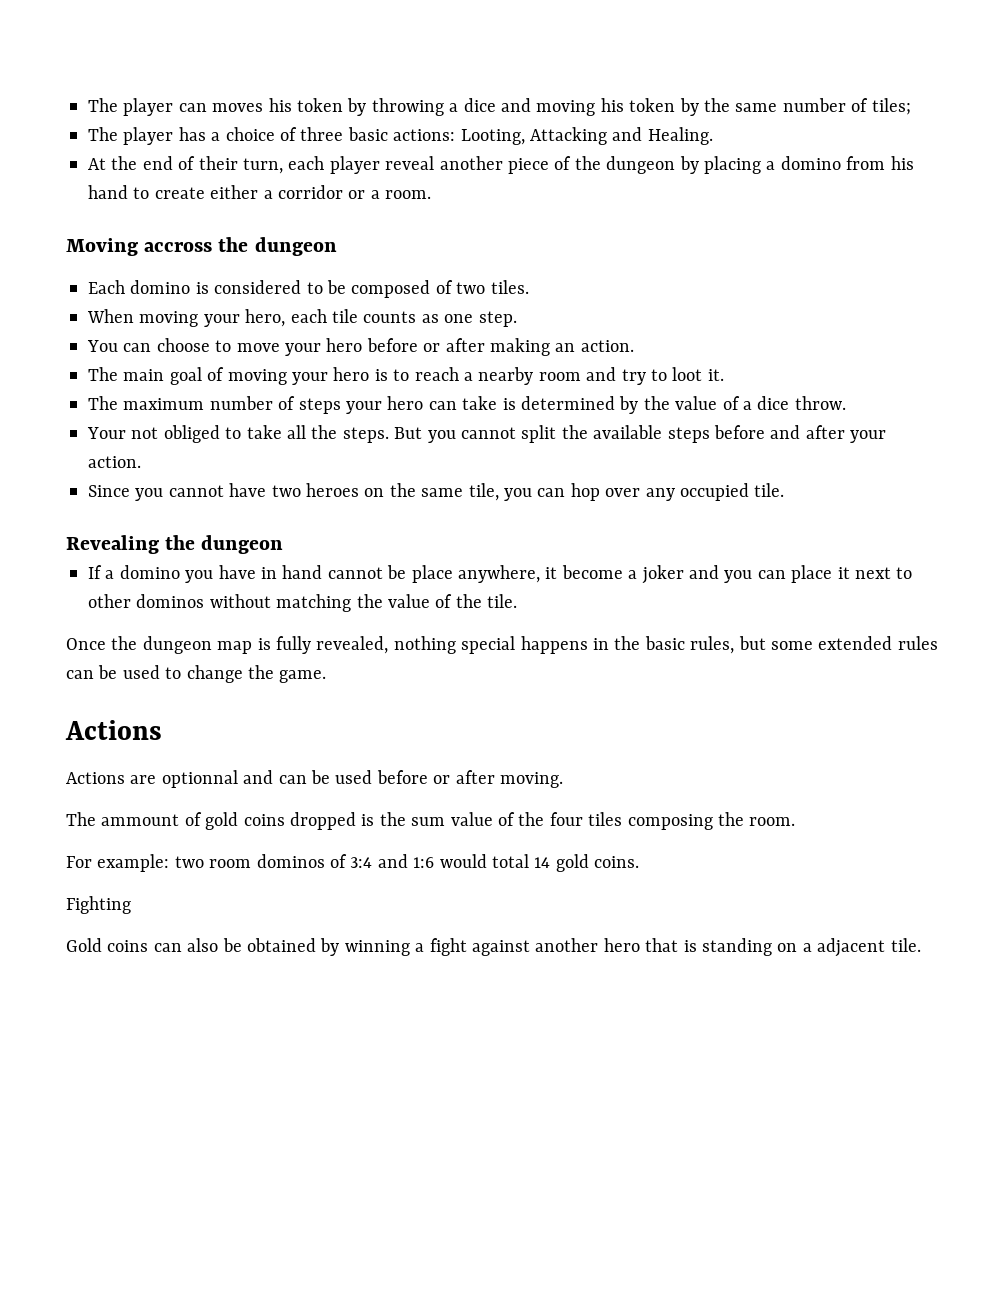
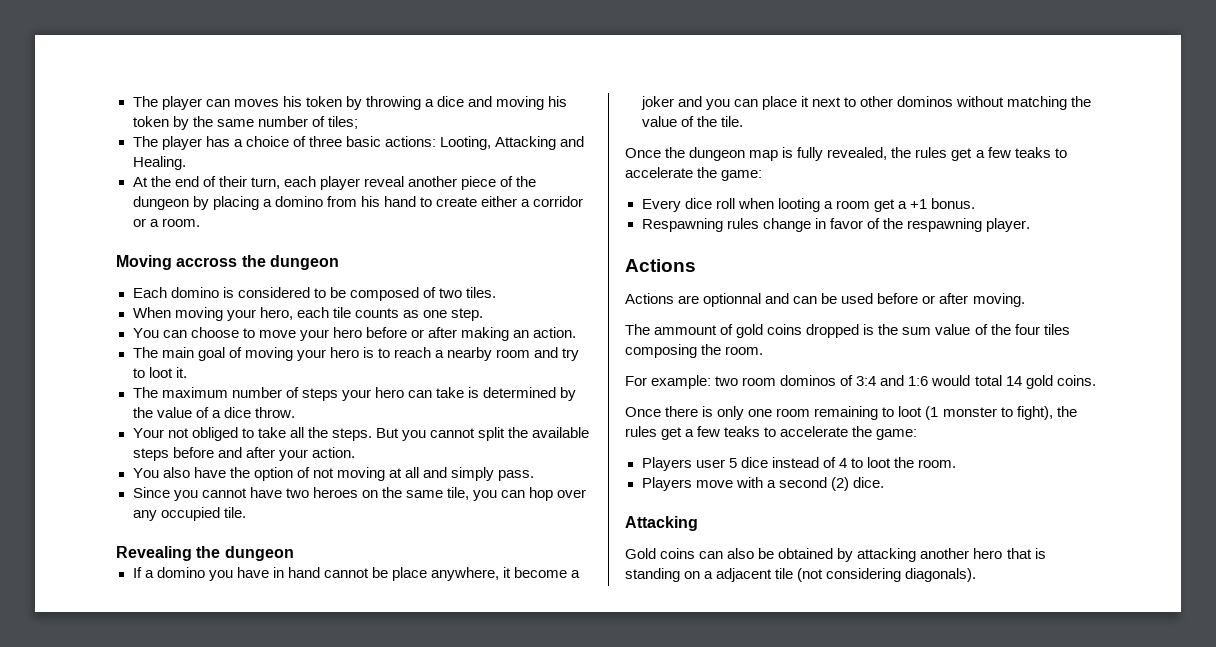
+ You also have the option of not moving at all and simply pass.
- Once the dungeon map is fully revealed, nothing special happens in the basic rules, but some extended rules can be used to change the game.
+ Once the dungeon map is fully revealed, the rules get a few teaks to accelerate the game:
+ Every dice roll when looting a room get a +1 bonus.
+ Respawning rules change in favor of the respawning player.
- Fighting
+ Once there is only one room remaining to loot (1 monster to fight), the rules get a few teaks to accelerate the game:
+ Players user 5 dice instead of 4 to loot the room.
+ Players move with a second (2) dice.
+ Attacking
- Gold coins can also be obtained by winning a fight against another hero that is standing on a adjacent tile.
+ Gold coins can also be obtained by attacking another hero that is standing on a adjacent tile (not considering diagonals).

